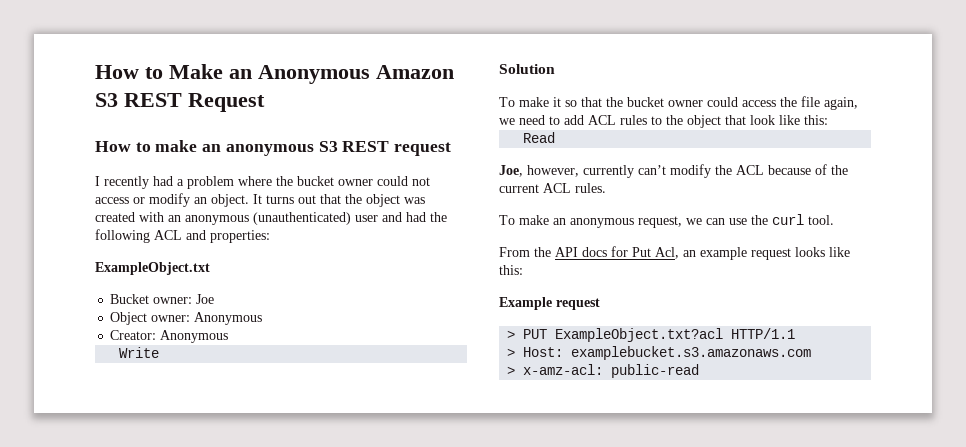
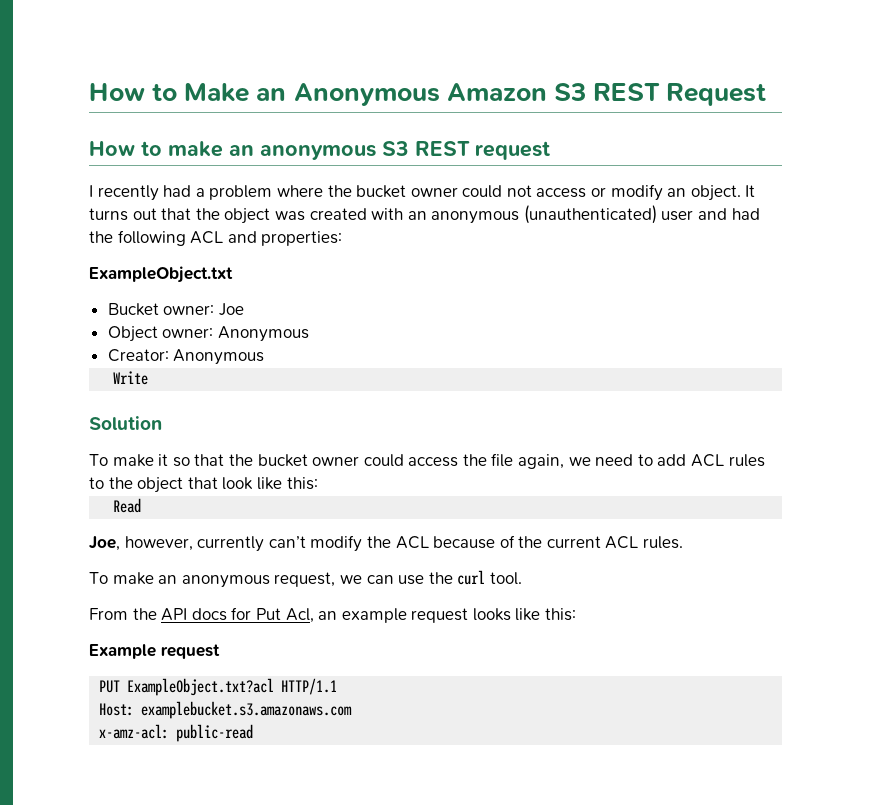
- > PUT ExampleObject.txt?acl HTTP/1.1
+ PUT ExampleObject.txt?acl HTTP/1.1
- > Host: examplebucket.s3.amazonaws.com
+ Host: examplebucket.s3.amazonaws.com
- > x-amz-acl: public-read
+ x-amz-acl: public-read

